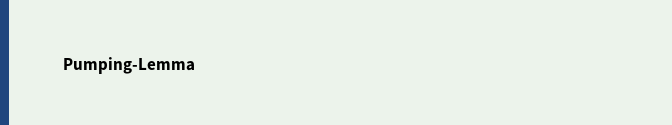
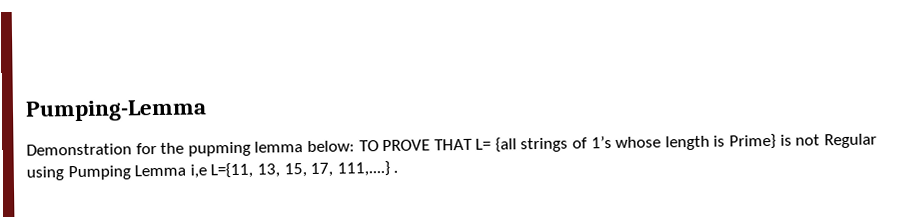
+ Demonstration for the pupming lemma below: TO PROVE THAT L= {all strings of 1’s whose length is Prime} is not Regular using Pumping Lemma i,e L={11, 13, 15, 17, 111,....} .

